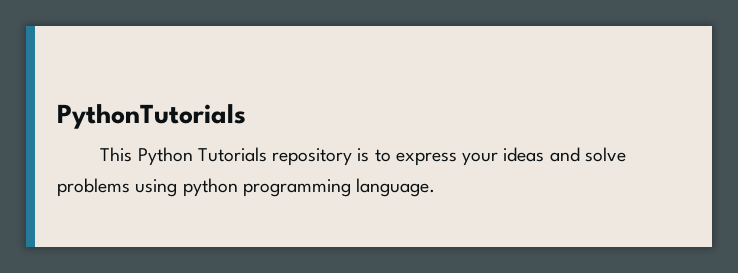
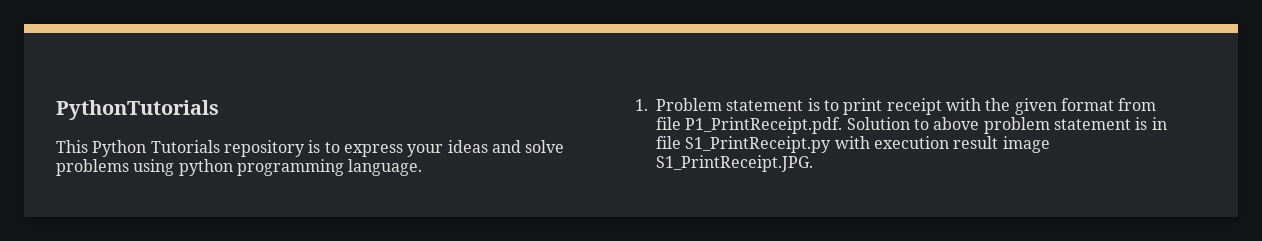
+ 1. Problem statement is to print receipt with the given format from file P1_PrintReceipt.pdf. Solution to above problem statement is in file S1_PrintReceipt.py with execution result image S1_PrintReceipt.JPG.

